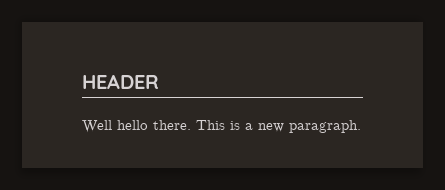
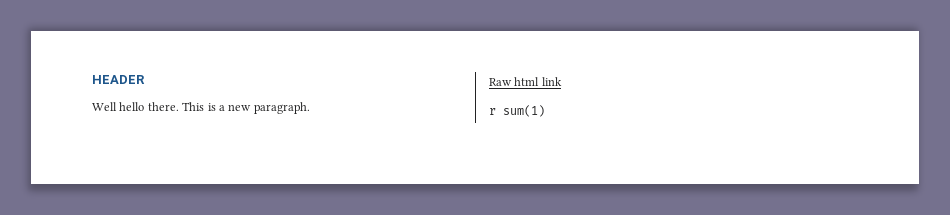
+ Raw html link
+ r sum(1)

